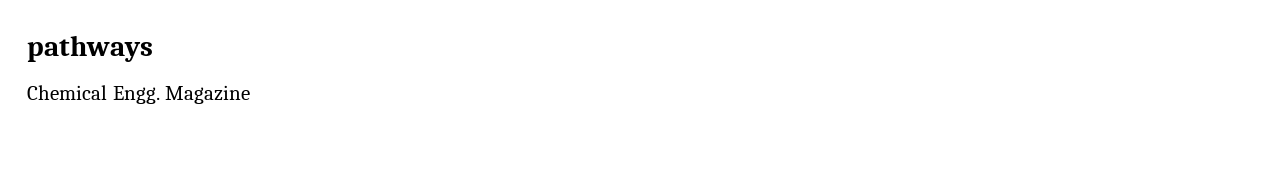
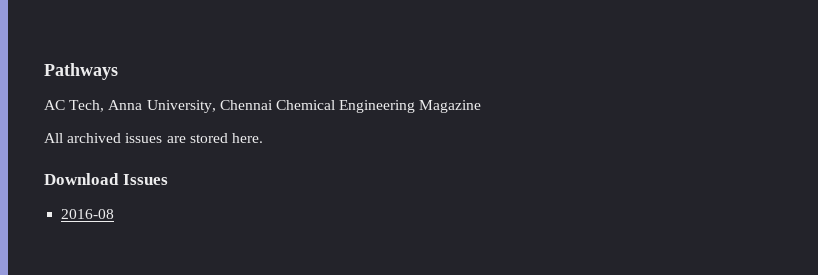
- pathways
- Chemical Engg. Magazine
+ Pathways
+ AC Tech, Anna University, Chennai Chemical Engineering Magazine
+ All archived issues are stored here.
+ Download Issues
+ 2016-08

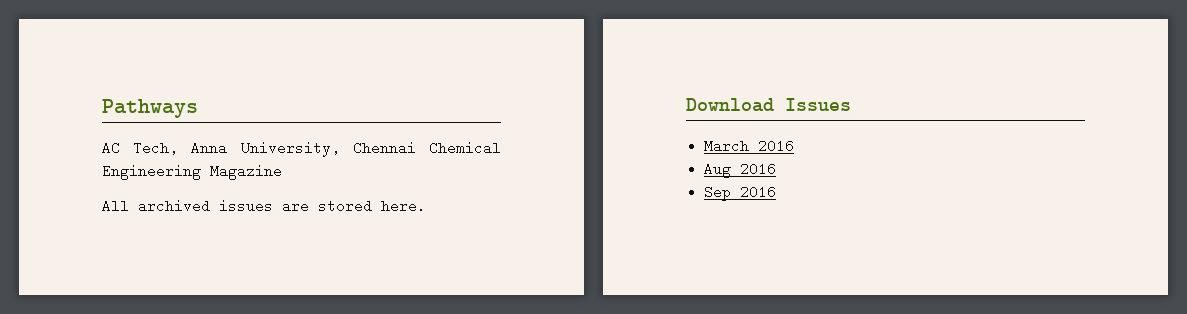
- 2016-08
+ March 2016
+ Aug 2016
+ Sep 2016

